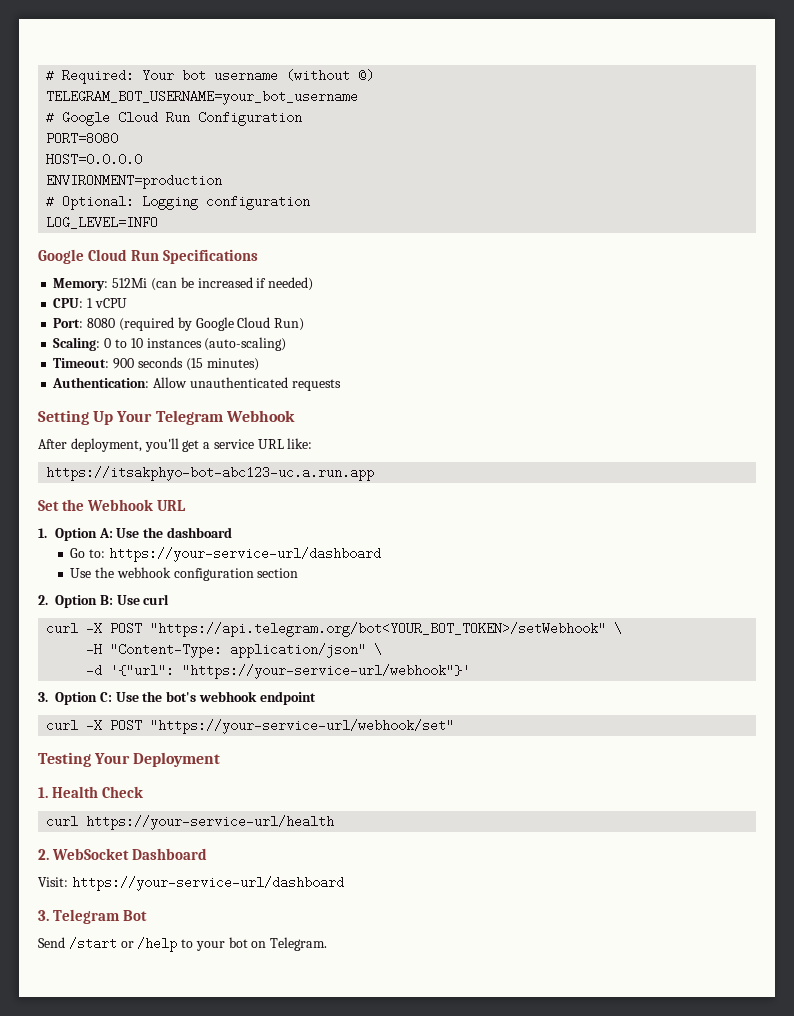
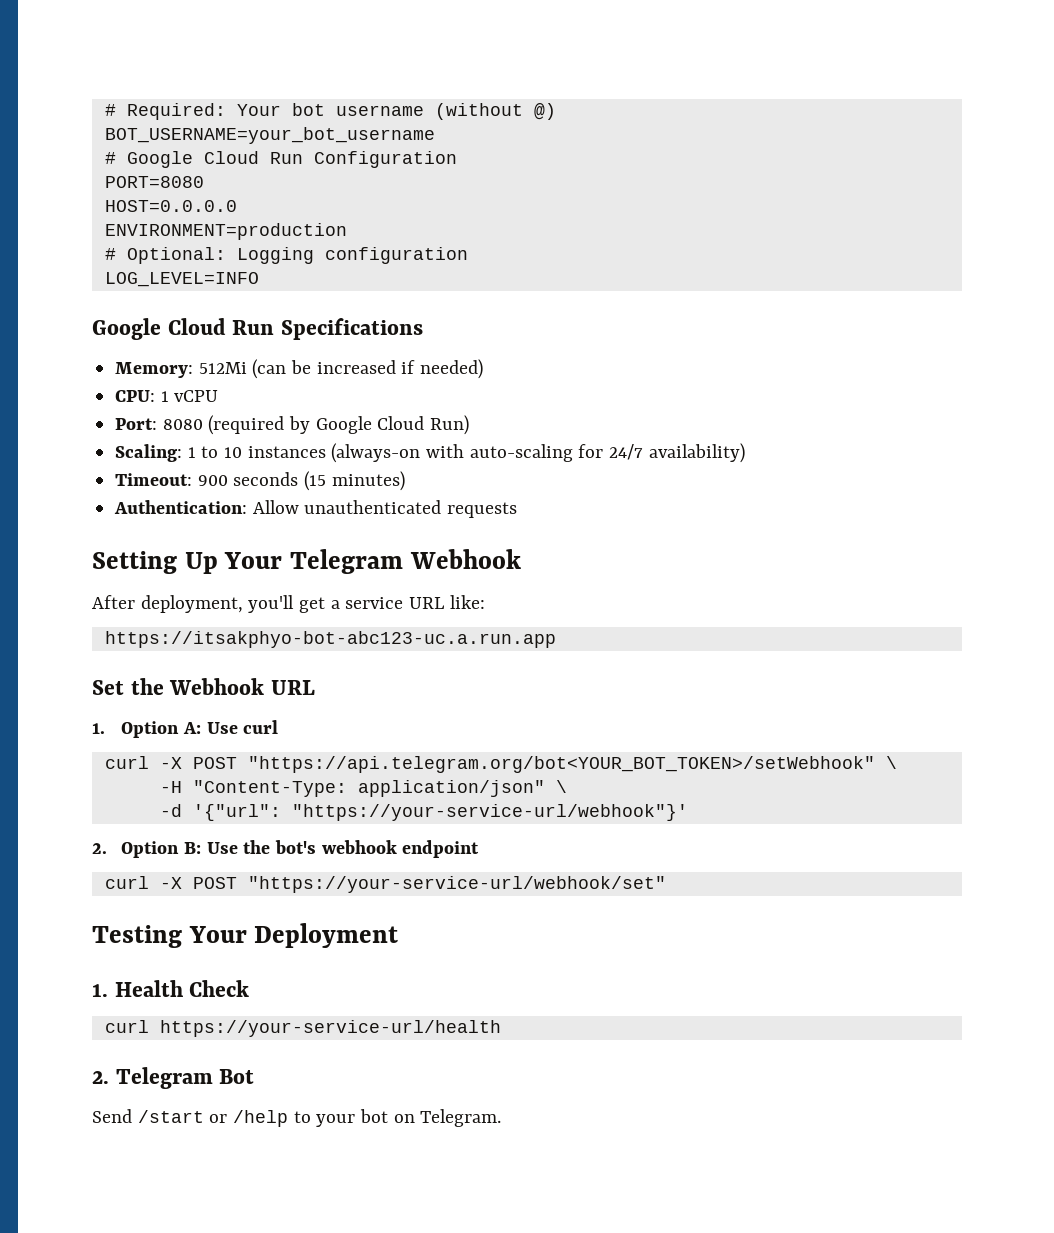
- TELEGRAM_BOT_USERNAME=your_bot_username
+ BOT_USERNAME=your_bot_username
- Scaling: 0 to 10 instances (auto-scaling)
+ Scaling: 1 to 10 instances (always-on with auto-scaling for 24/7 availability)
- 1. Option A: Use the dashboard
- Go to: https://your-service-url/dashboard
- Use the webhook configuration section
- 2. Option B: Use curl
+ 1. Option A: Use curl
- 3. Option C: Use the bot's webhook endpoint
+ 2. Option B: Use the bot's webhook endpoint
- 2. WebSocket Dashboard
- Visit: https://your-service-url/dashboard
- 3. Telegram Bot
+ 2. Telegram Bot

